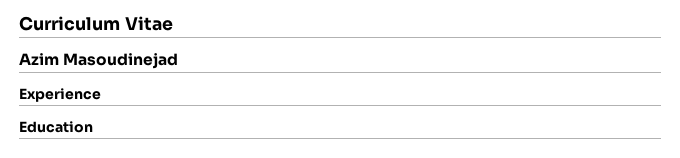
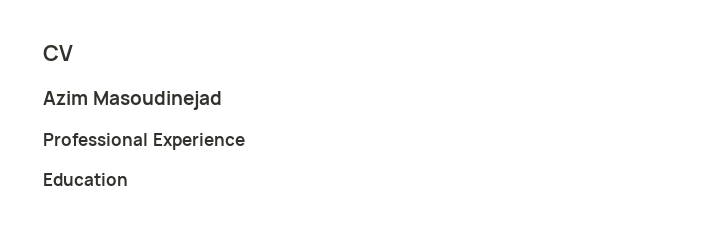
- Curriculum Vitae
+ CV
- Experience
+ Professional Experience

